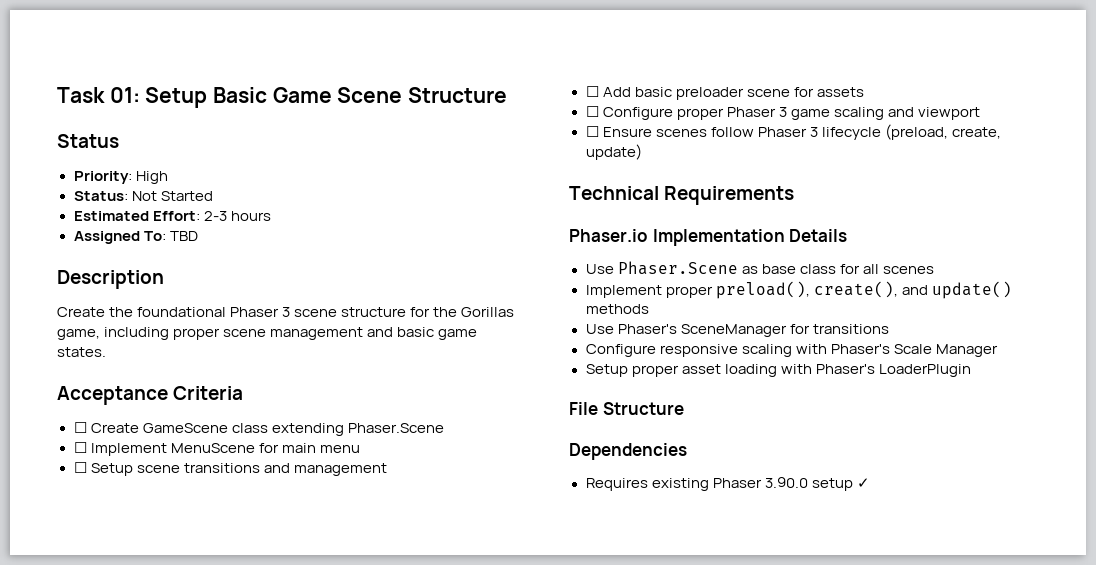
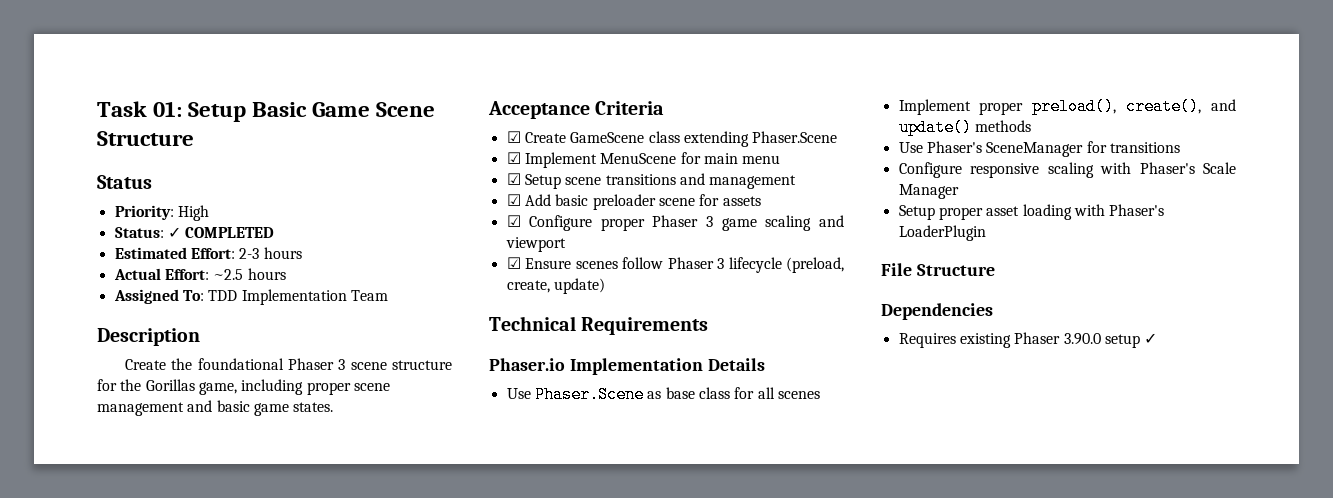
- Status: Not Started
+ Status: ✓ COMPLETED
+ Actual Effort: ~2.5 hours
- Assigned To: TBD
+ Assigned To: TDD Implementation Team
- ☐ Create GameScene class extending Phaser.Scene
+ ☑ Create GameScene class extending Phaser.Scene
- ☐ Implement MenuScene for main menu
+ ☑ Implement MenuScene for main menu
- ☐ Setup scene transitions and management
+ ☑ Setup scene transitions and management
- ☐ Add basic preloader scene for assets
+ ☑ Add basic preloader scene for assets
- ☐ Configure proper Phaser 3 game scaling and viewport
+ ☑ Configure proper Phaser 3 game scaling and viewport
- ☐ Ensure scenes follow Phaser 3 lifecycle (preload, create, update)
+ ☑ Ensure scenes follow Phaser 3 lifecycle (preload, create, update)

